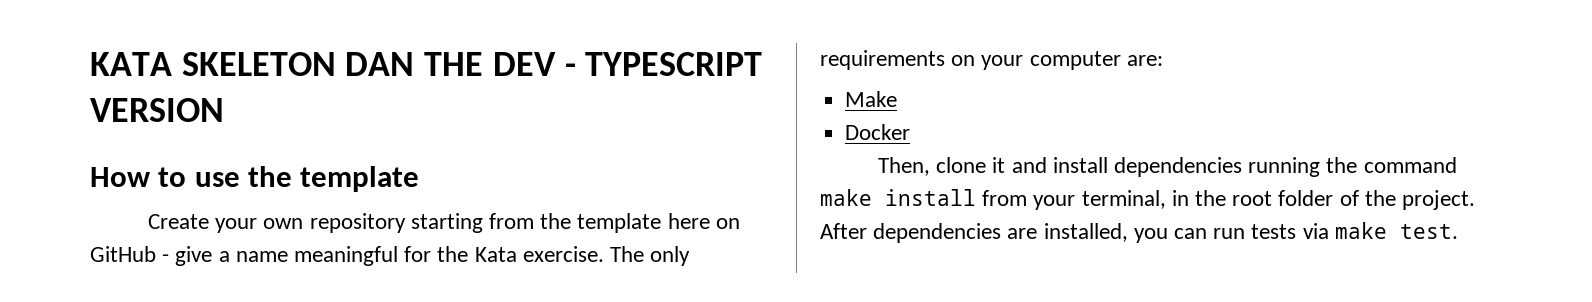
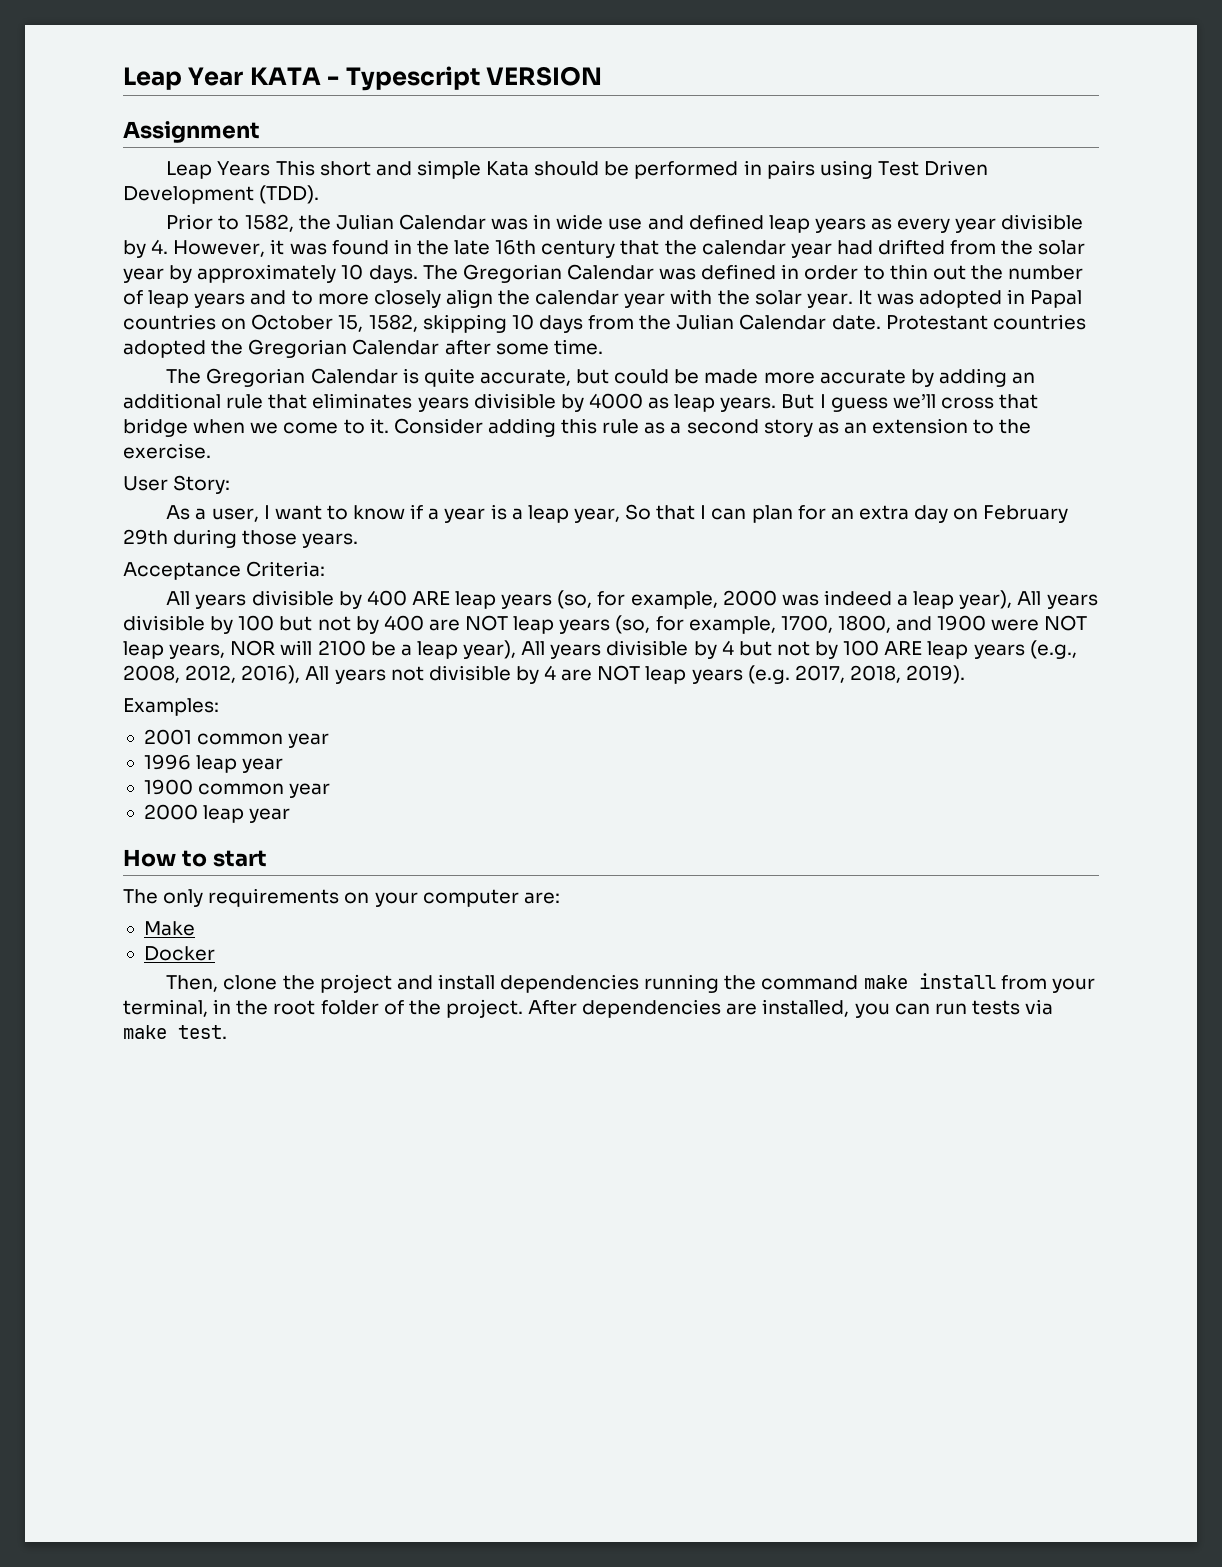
- KATA SKELETON DAN THE DEV - TYPESCRIPT VERSION
- How to use the template
- Create your own repository starting from the template here on GitHub - give a name meaningful for the Kata exercise. The only requirements on your computer are:
+ Leap Year KATA - Typescript VERSION
+ Assignment
+ Leap Years This short and simple Kata should be performed in pairs using Test Driven Development (TDD).
+ Prior to 1582, the Julian Calendar was in wide use and defined leap years as every year divisible by 4. However, it was found in the late 16th century that the calendar year had drifted from the solar year by approximately 10 days. The Gregorian Calendar was defined in order to thin out the number of leap years and to more closely align the calendar year with the solar year. It was adopted in Papal countries on October 15, 1582, skipping 10 days from the Julian Calendar date. Protestant countries adopted the Gregorian Calendar after some time.
+ The Gregorian Calendar is quite accurate, but could be made more accurate by adding an additional rule that eliminates years divisible by 4000 as leap years. But I guess we’ll cross that bridge when we come to it. Consider adding this rule as a second story as an extension to the exercise.
+ User Story:
+ As a user, I want to know if a year is a leap year, So that I can plan for an extra day on February 29th during those years.
+ Acceptance Criteria:
+ All years divisible by 400 ARE leap years (so, for example, 2000 was indeed a leap year), All years divisible by 100 but not by 400 are NOT leap years (so, for example, 1700, 1800, and 1900 were NOT leap years, NOR will 2100 be a leap year), All years divisible by 4 but not by 100 ARE leap years (e.g., 2008, 2012, 2016), All years not divisible by 4 are NOT leap years (e.g. 2017, 2018, 2019).
+ Examples:
+ 2001 common year
+ 1996 leap year
+ 1900 common year
+ 2000 leap year
+ How to start
+ The only requirements on your computer are:
- Then, clone it and install dependencies running the command make install from your terminal, in the root folder of the project.
+ Then, clone the project and install dependencies running the command make install from your terminal, in the root folder of the project.

